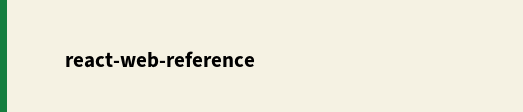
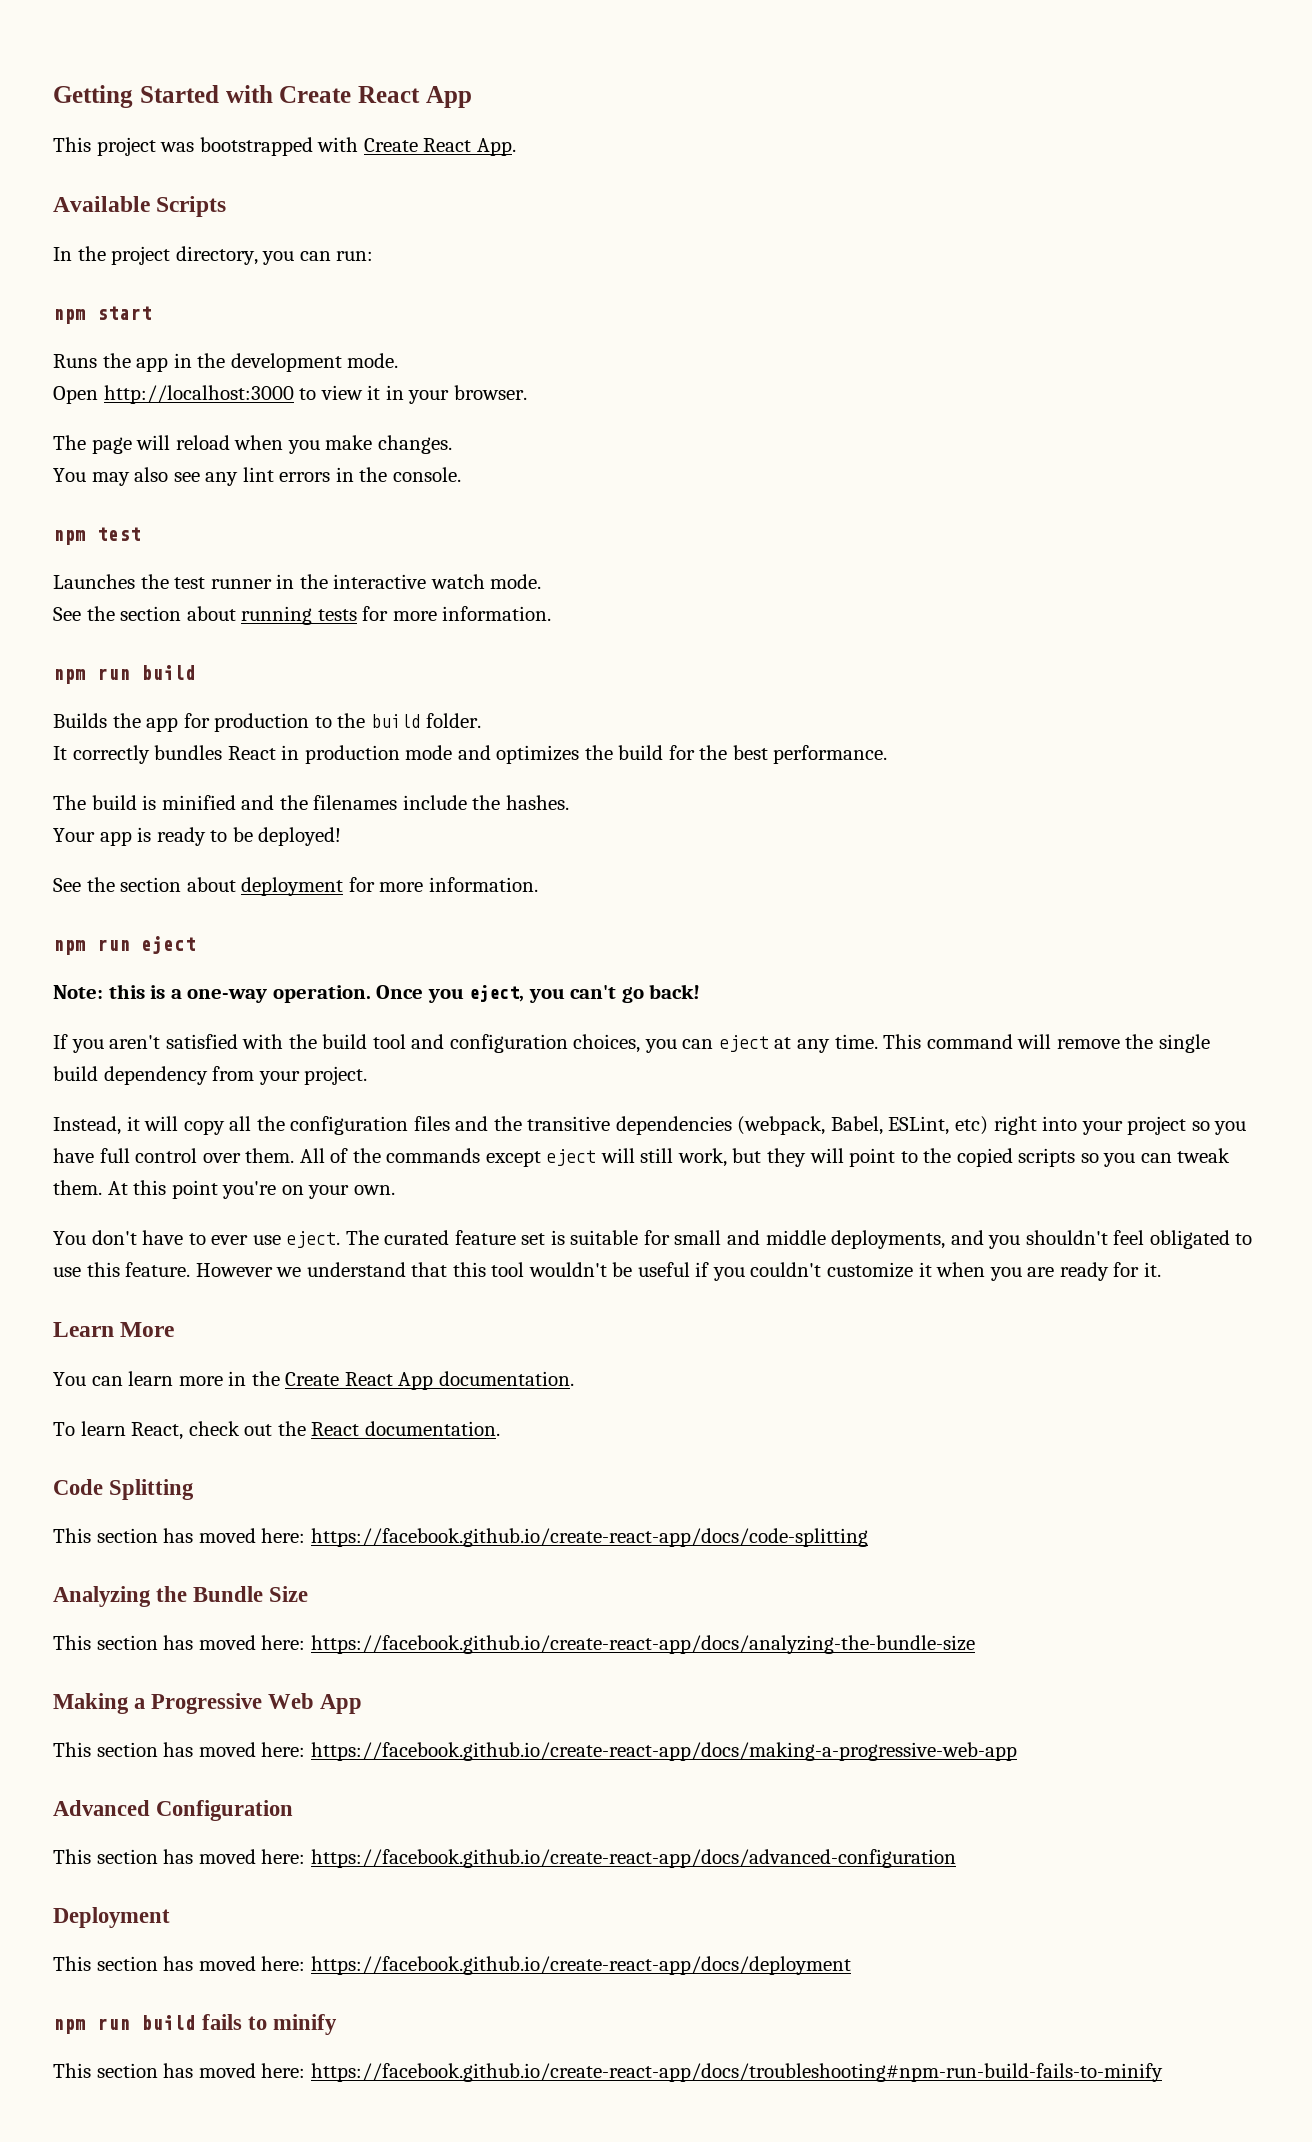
- react-web-reference
+ Getting Started with Create React App
+ This project was bootstrapped with Create React App.
+ Available Scripts
+ In the project directory, you can run:
+ npm start
+ Runs the app in the development mode.
+ Open http://localhost:3000 to view it in your browser.
+ The page will reload when you make changes.
+ You may also see any lint errors in the console.
+ npm test
+ Launches the test runner in the interactive watch mode.
+ See the section about running tests for more information.
+ npm run build
+ Builds the app for production to the build folder.
+ It correctly bundles React in production mode and optimizes the build for the best performance.
+ The build is minified and the filenames include the hashes.
+ Your app is ready to be deployed!
+ See the section about deployment for more information.
+ npm run eject
+ Note: this is a one-way operation. Once you eject, you can't go back!
+ If you aren't satisfied with the build tool and configuration choices, you can eject at any time. This command will remove the single build dependency from your project.
+ Instead, it will copy all the configuration files and the transitive dependencies (webpack, Babel, ESLint, etc) right into your project so you have full control over them. All of the commands except eject will still work, but they will point to the copied scripts so you can tweak them. At this point you're on your own.
+ You don't have to ever use eject. The curated feature set is suitable for small and middle deployments, and you shouldn't feel obligated to use this feature. However we understand that this tool wouldn't be useful if you couldn't customize it when you are ready for it.
+ Learn More
+ You can learn more in the Create React App documentation.
+ To learn React, check out the React documentation.
+ Code Splitting
+ This section has moved here: https://facebook.github.io/create-react-app/docs/code-splitting
+ Analyzing the Bundle Size
+ This section has moved here: https://facebook.github.io/create-react-app/docs/analyzing-the-bundle-size
+ Making a Progressive Web App
+ This section has moved here: https://facebook.github.io/create-react-app/docs/making-a-progressive-web-app
+ Advanced Configuration
+ This section has moved here: https://facebook.github.io/create-react-app/docs/advanced-configuration
+ Deployment
+ This section has moved here: https://facebook.github.io/create-react-app/docs/deployment
+ npm run build fails to minify
+ This section has moved here: https://facebook.github.io/create-react-app/docs/troubleshooting#npm-run-build-fails-to-minify

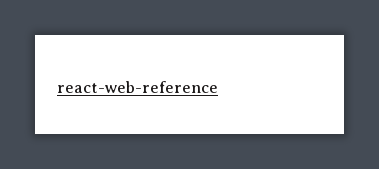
- Getting Started with Create React App
- This project was bootstrapped with Create React App.
- Available Scripts
- In the project directory, you can run:
- npm start
- Runs the app in the development mode.
- Open http://localhost:3000 to view it in your browser.
- The page will reload when you make changes.
- You may also see any lint errors in the console.
- npm test
- Launches the test runner in the interactive watch mode.
- See the section about running tests for more information.
- npm run build
- Builds the app for production to the build folder.
- It correctly bundles React in production mode and optimizes the build for the best performance.
- The build is minified and the filenames include the hashes.
- Your app is ready to be deployed!
- See the section about deployment for more information.
- npm run eject
- Note: this is a one-way operation. Once you eject, you can't go back!
- If you aren't satisfied with the build tool and configuration choices, you can eject at any time. This command will remove the single build dependency from your project.
- Instead, it will copy all the configuration files and the transitive dependencies (webpack, Babel, ESLint, etc) right into your project so you have full control over them. All of the commands except eject will still work, but they will point to the copied scripts so you can tweak them. At this point you're on your own.
- You don't have to ever use eject. The curated feature set is suitable for small and middle deployments, and you shouldn't feel obligated to use this feature. However we understand that this tool wouldn't be useful if you couldn't customize it when you are ready for it.
- Learn More
- You can learn more in the Create React App documentation.
- To learn React, check out the React documentation.
- Code Splitting
- This section has moved here: https://facebook.github.io/create-react-app/docs/code-splitting
- Analyzing the Bundle Size
- This section has moved here: https://facebook.github.io/create-react-app/docs/analyzing-the-bundle-size
- Making a Progressive Web App
- This section has moved here: https://facebook.github.io/create-react-app/docs/making-a-progressive-web-app
- Advanced Configuration
- This section has moved here: https://facebook.github.io/create-react-app/docs/advanced-configuration
- Deployment
- This section has moved here: https://facebook.github.io/create-react-app/docs/deployment
- npm run build fails to minify
- This section has moved here: https://facebook.github.io/create-react-app/docs/troubleshooting#npm-run-build-fails-to-minify
+ react-web-reference

